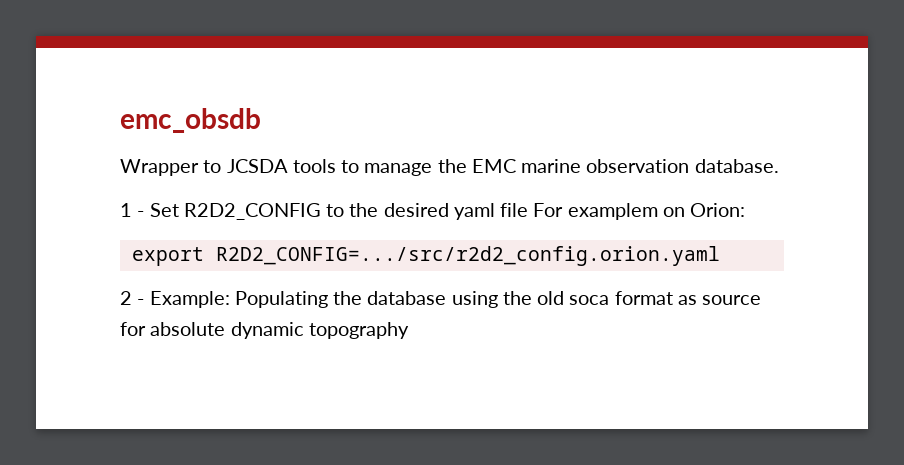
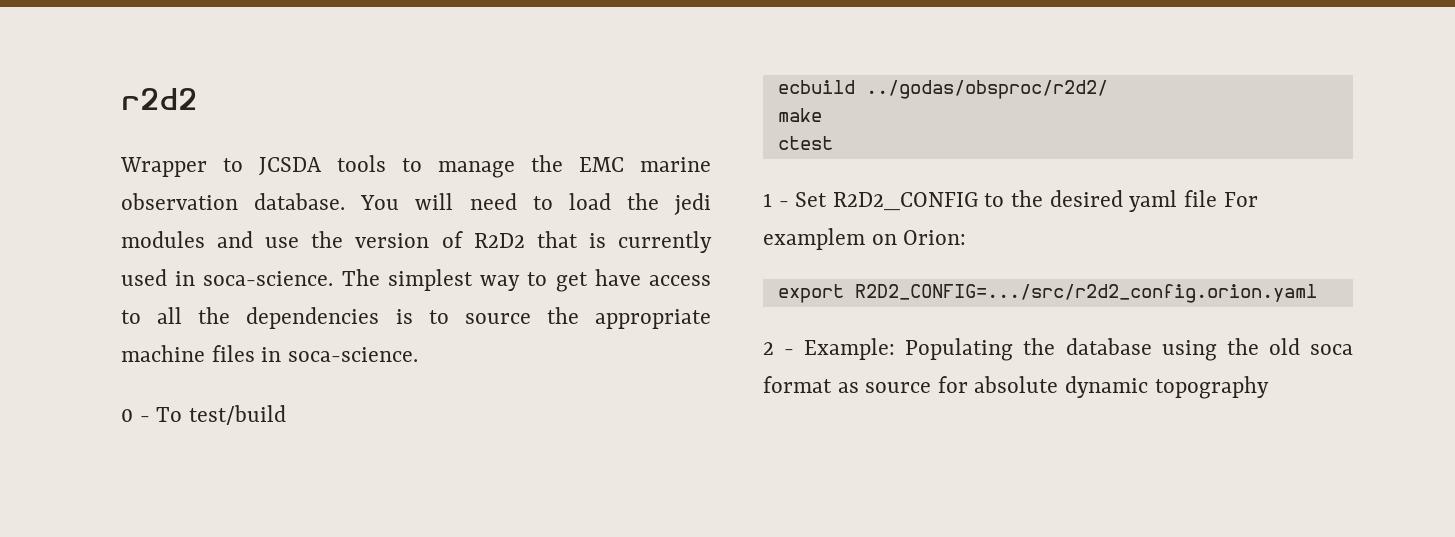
- emc_obsdb
+ r2d2
+ You will need to load the jedi modules and use the version of R2D2 that is currently used in soca-science. The simplest way to get have access to all the dependencies is to source the appropriate machine files in soca-science.
+ 0 - To test/build
+ ecbuild ../godas/obsproc/r2d2/
+ make
+ ctest

